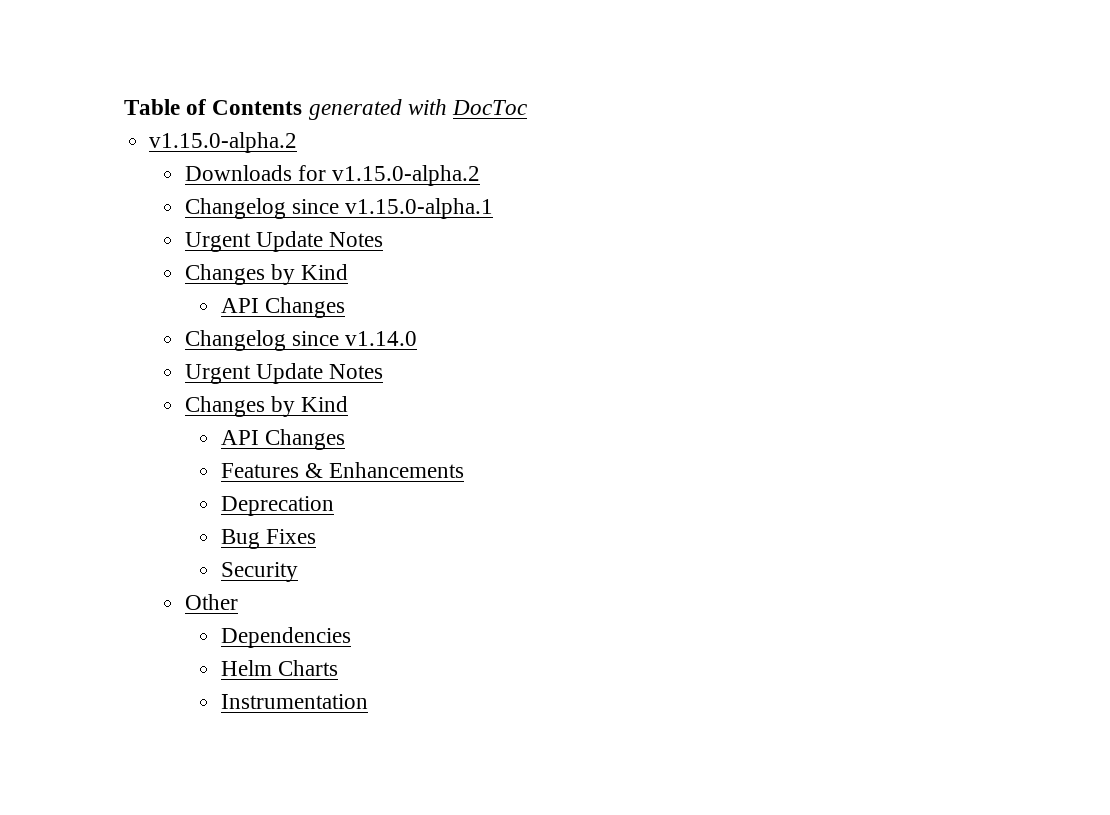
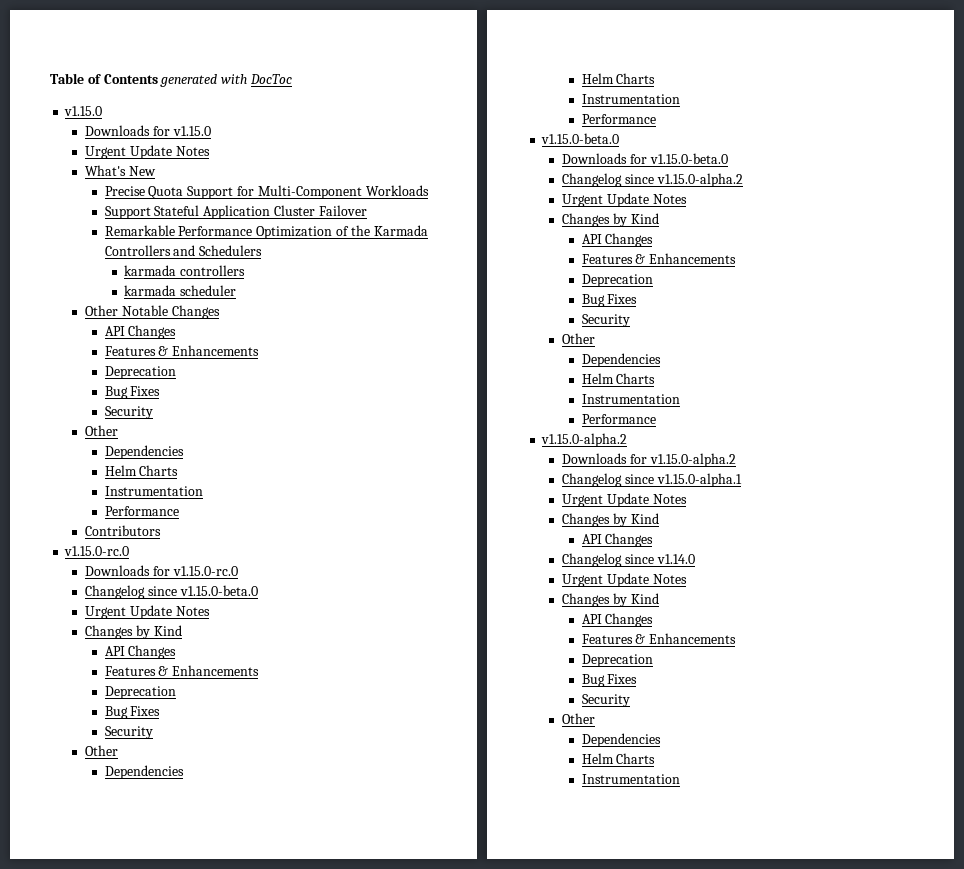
  Table of Contents generated with DocToc
+ v1.15.0
+ Downloads for v1.15.0
+ Urgent Update Notes
+ What's New
+ Precise Quota Support for Multi-Component Workloads
+ Support Stateful Application Cluster Failover
+ Remarkable Performance Optimization of the Karmada Controllers and Schedulers
+ karmada controllers
+ karmada scheduler
+ Other Notable Changes
+ API Changes
+ Features & Enhancements
+ Deprecation
+ Bug Fixes
+ Security
+ Other
+ Dependencies
+ Helm Charts
+ Instrumentation
+ Performance
+ Contributors
+ v1.15.0-rc.0
+ Downloads for v1.15.0-rc.0
+ Changelog since v1.15.0-beta.0
+ Urgent Update Notes
+ Changes by Kind
+ API Changes
+ Features & Enhancements
+ Deprecation
+ Bug Fixes
+ Security
+ Other
+ Dependencies
+ Helm Charts
+ Instrumentation
+ Performance
+ v1.15.0-beta.0
+ Downloads for v1.15.0-beta.0
+ Changelog since v1.15.0-alpha.2
+ Urgent Update Notes
+ Changes by Kind
+ API Changes
+ Features & Enhancements
+ Deprecation
+ Bug Fixes
+ Security
+ Other
+ Dependencies
+ Helm Charts
+ Instrumentation
+ Performance

